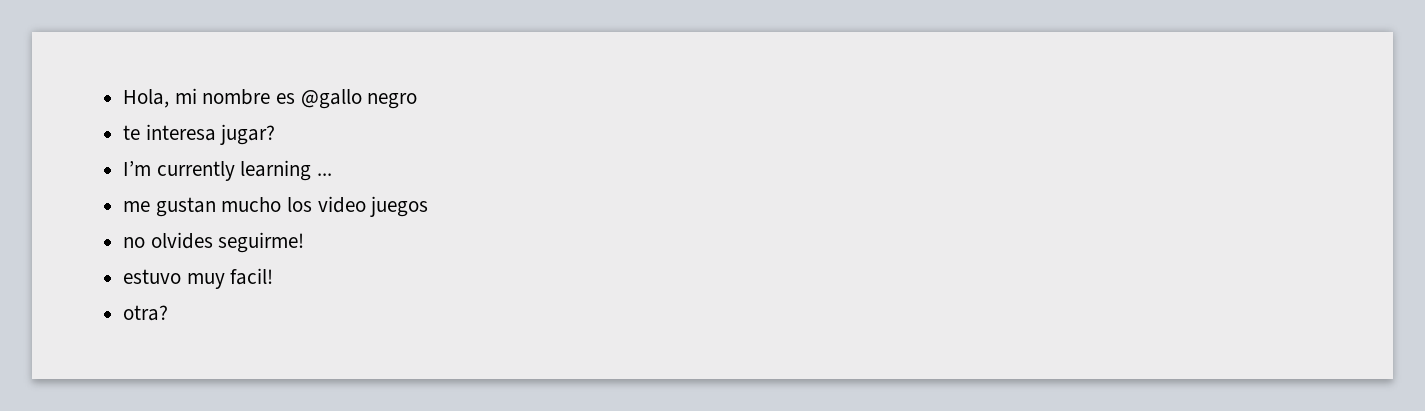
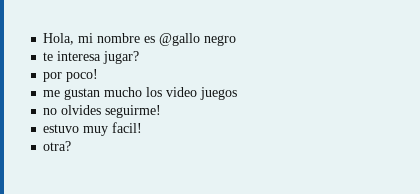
- I’m currently learning ...
+ por poco!

